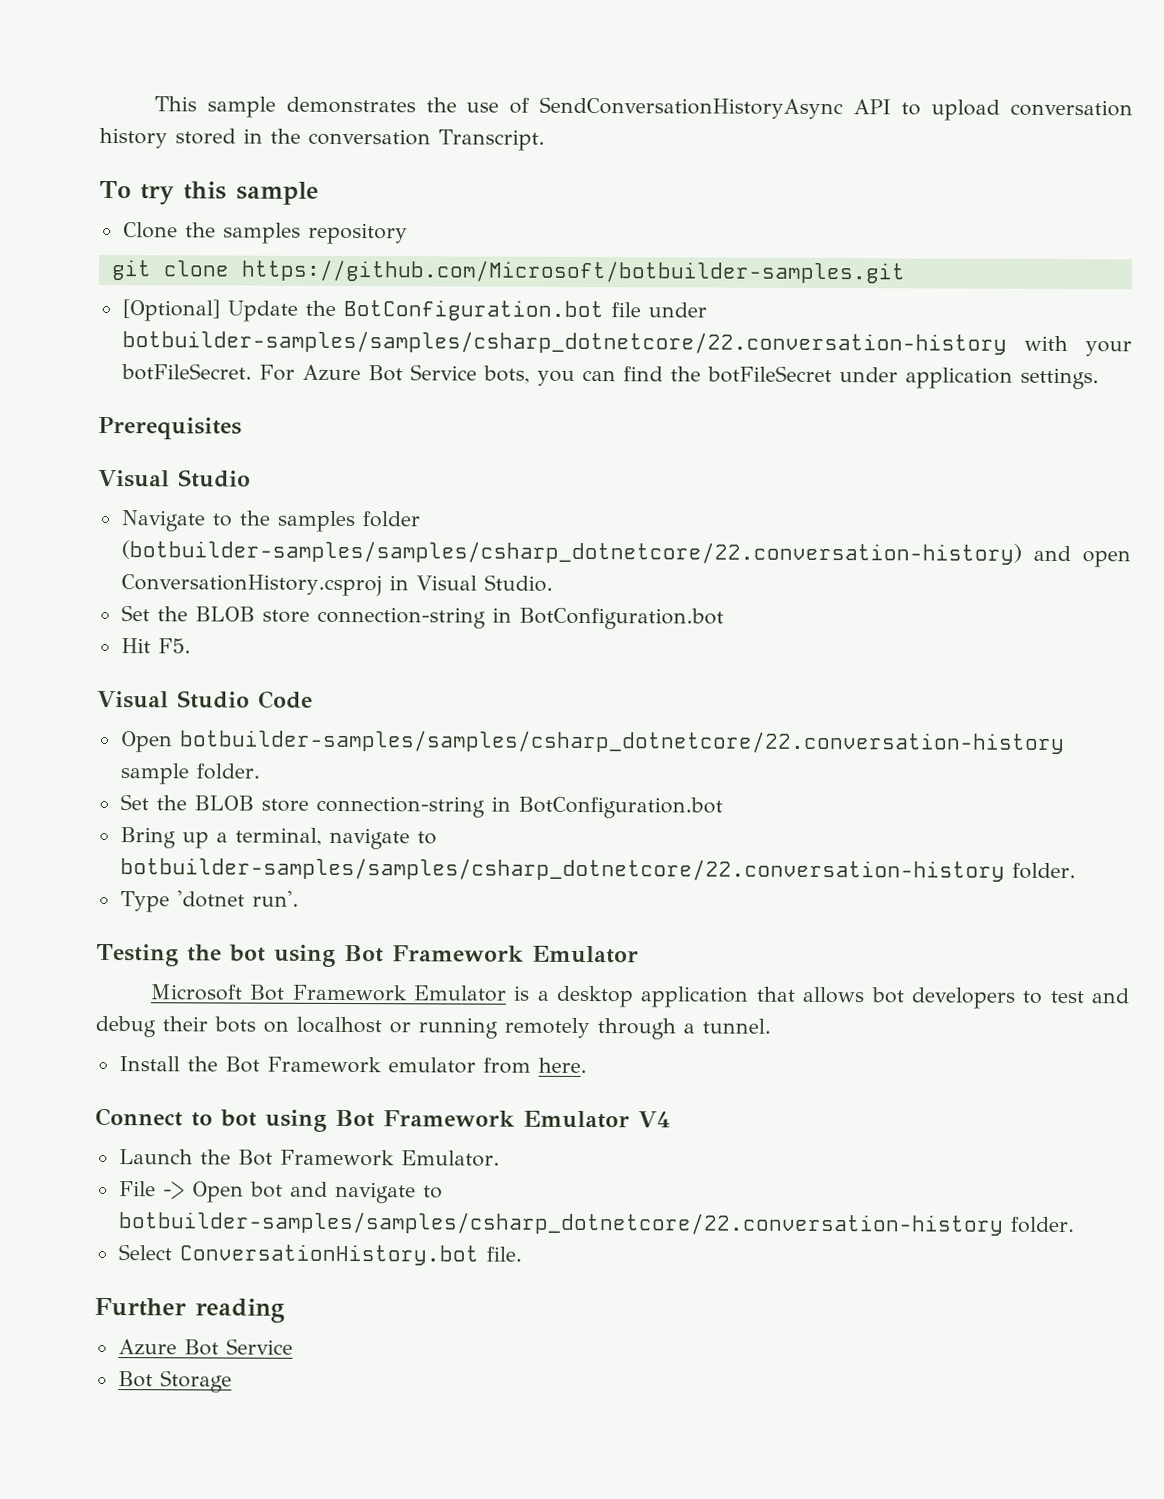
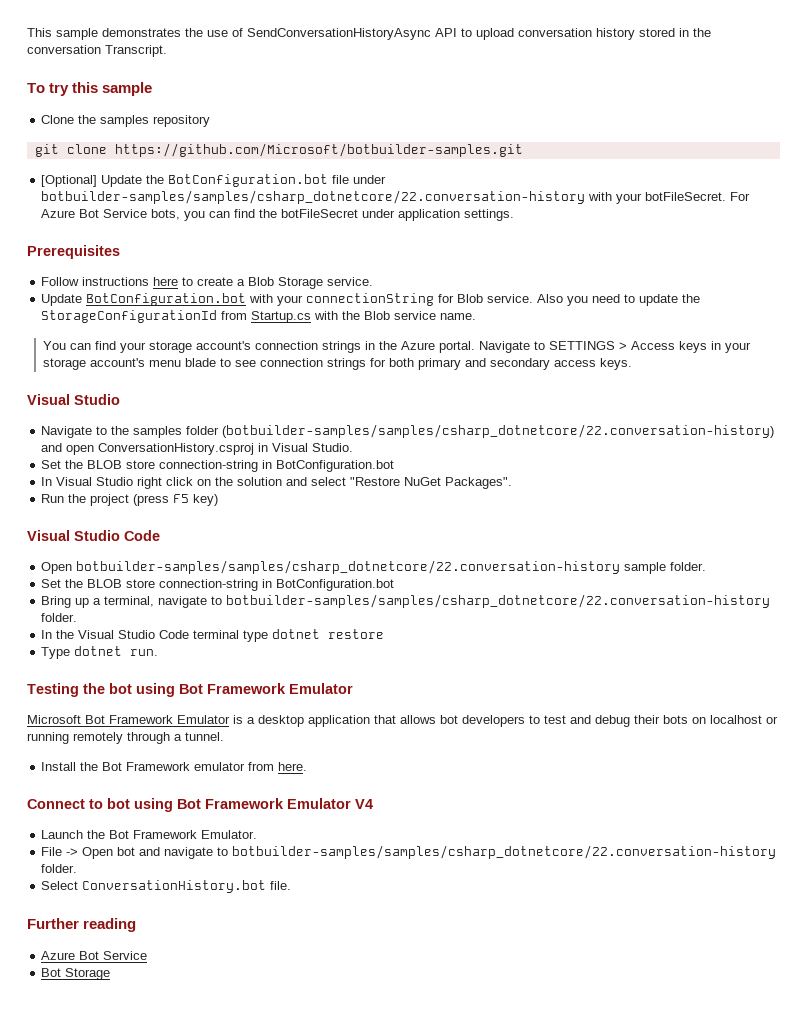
+ Follow instructions here to create a Blob Storage service.
+ Update BotConfiguration.bot with your connectionString for Blob service. Also you need to update the StorageConfigurationId from Startup.cs with the Blob service name.
+ You can find your storage account's connection strings in the Azure portal. Navigate to SETTINGS > Access keys in your storage account's menu blade to see connection strings for both primary and secondary access keys.
- Hit F5.
+ In Visual Studio right click on the solution and select "Restore NuGet Packages".
+ Run the project (press F5 key)
+ In the Visual Studio Code terminal type dotnet restore
- Type 'dotnet run'.
+ Type dotnet run.

